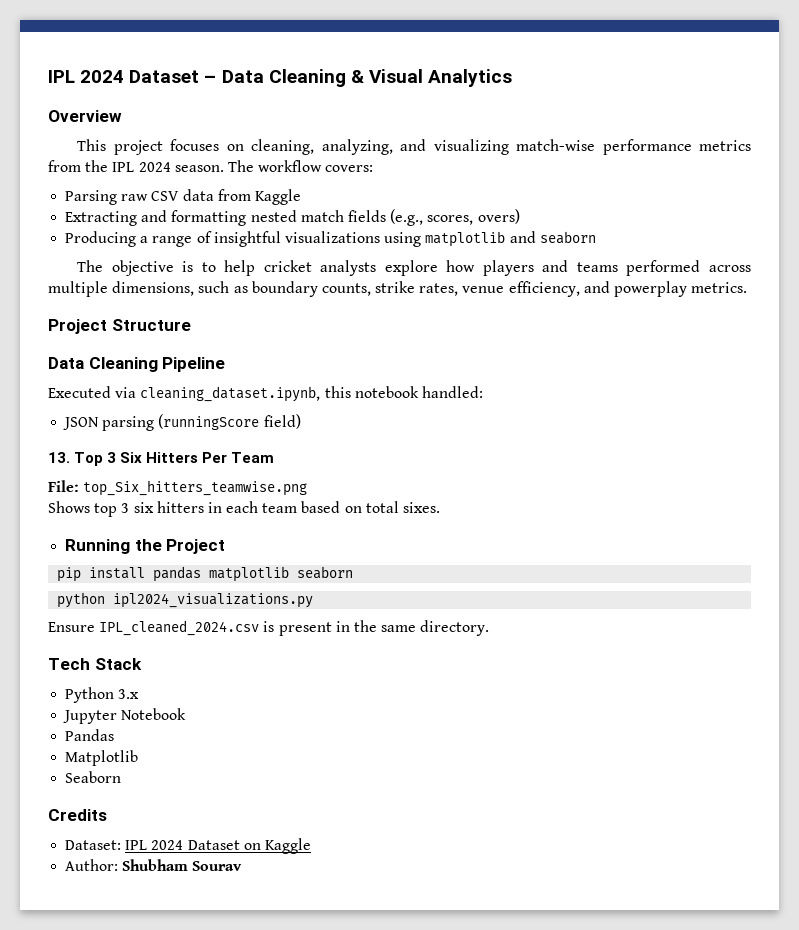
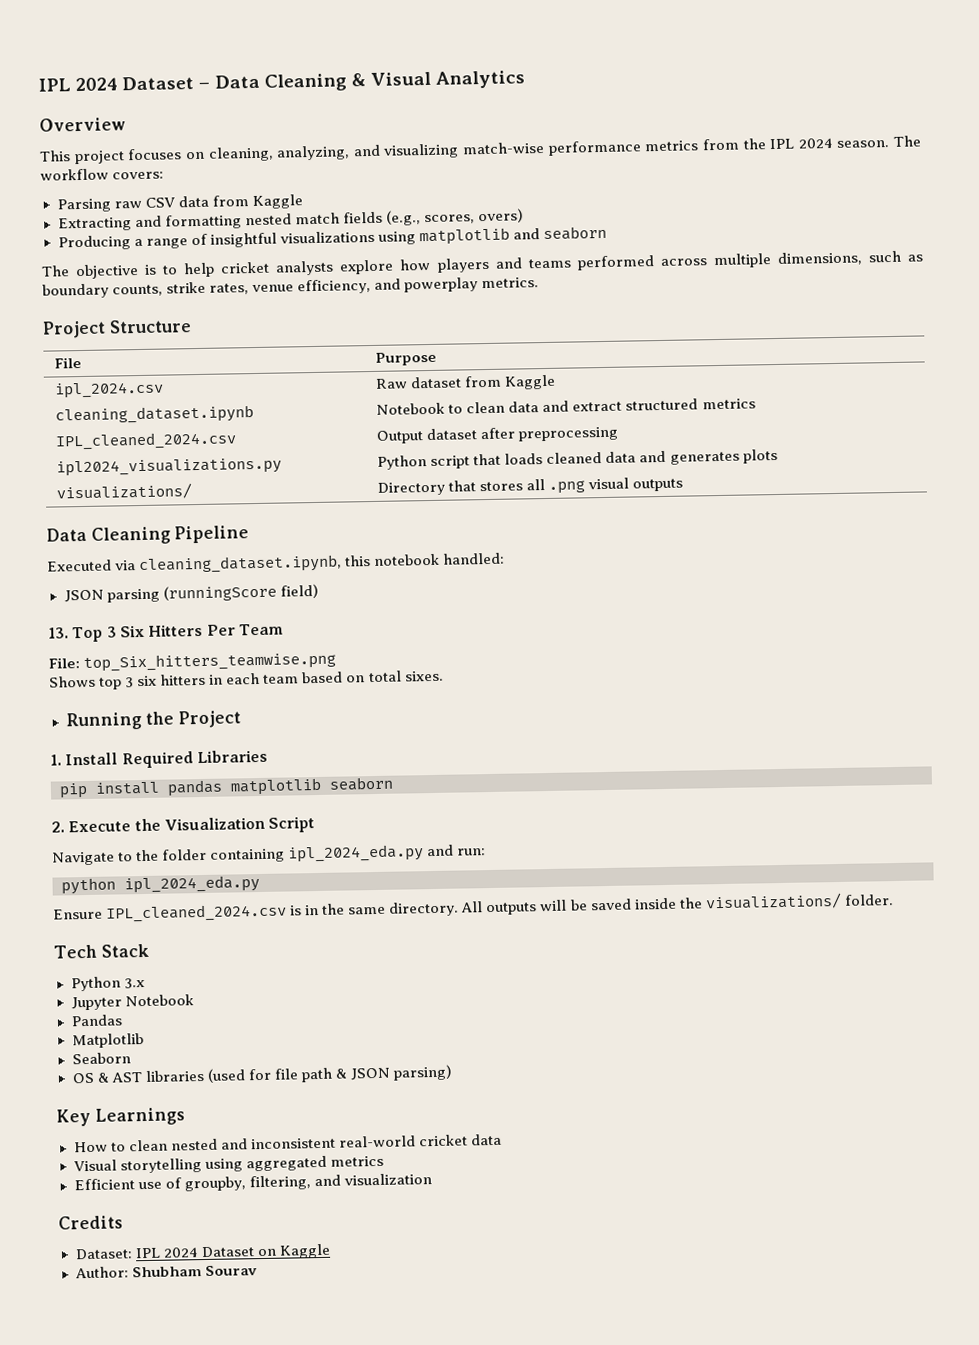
+ File | Purpose
+ ipl_2024.csv | Raw dataset from Kaggle
+ cleaning_dataset.ipynb | Notebook to clean data and extract structured metrics
+ IPL_cleaned_2024.csv | Output dataset after preprocessing
+ ipl2024_visualizations.py | Python script that loads cleaned data and generates plots
+ visualizations/ | Directory that stores all .png visual outputs
+ 1. Install Required Libraries
+ 2. Execute the Visualization Script
+ Navigate to the folder containing ipl_2024_eda.py and run:
- python ipl2024_visualizations.py
+ python ipl_2024_eda.py
- Ensure IPL_cleaned_2024.csv is present in the same directory.
+ Ensure IPL_cleaned_2024.csv is in the same directory. All outputs will be saved inside the visualizations/ folder.
+ OS & AST libraries (used for file path & JSON parsing)
+ Key Learnings
+ How to clean nested and inconsistent real-world cricket data
+ Visual storytelling using aggregated metrics
+ Efficient use of groupby, filtering, and visualization

